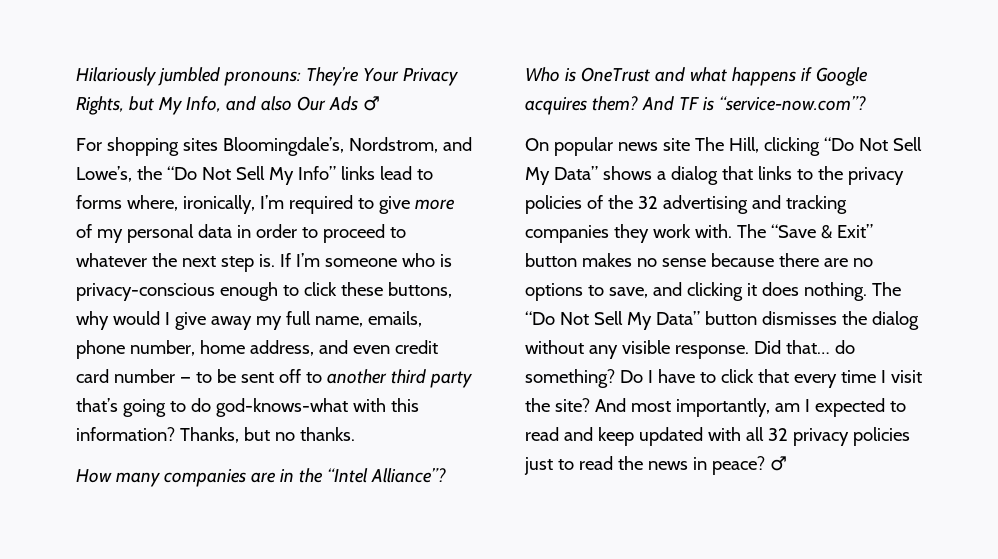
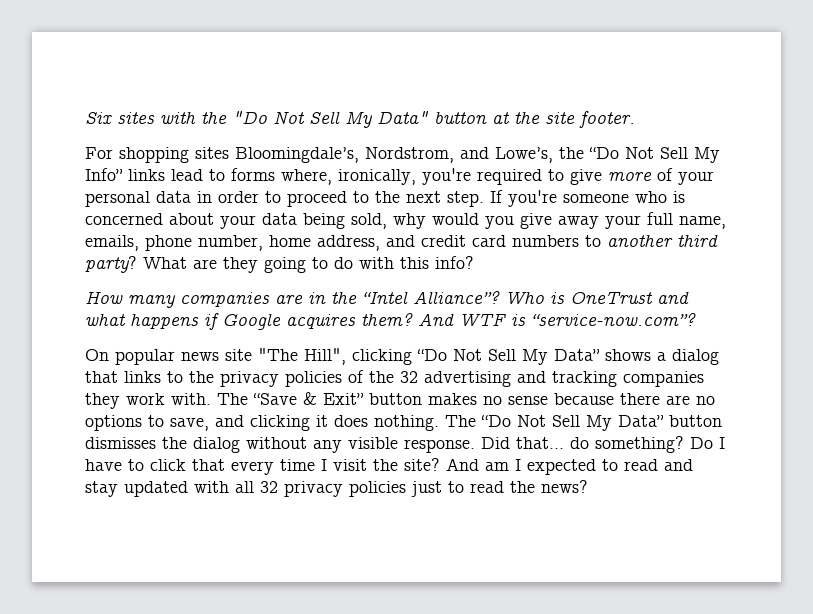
- Hilariously jumbled pronouns: They’re Your Privacy Rights, but My Info, and also Our Ads ♂
+ Six sites with the "Do Not Sell My Data" button at the site footer.
- For shopping sites Bloomingdale’s, Nordstrom, and Lowe’s, the “Do Not Sell My Info” links lead to forms where, ironically, I’m required to give more of my personal data in order to proceed to whatever the next step is. If I’m someone who is privacy-conscious enough to click these buttons, why would I give away my full name, emails, phone number, home address, and even credit card number — to be sent off to another third party that’s going to do god-knows-what with this information? Thanks, but no thanks.
+ For shopping sites Bloomingdale’s, Nordstrom, and Lowe’s, the “Do Not Sell My Info” links lead to forms where, ironically, you're required to give more of your personal data in order to proceed to the next step. If you're someone who is concerned about your data being sold, why would you give away your full name, emails, phone number, home address, and credit card numbers to another third party? What are they going to do with this info?
- And TF is “service-now.com”?
+ And WTF is “service-now.com”?
- On popular news site The Hill, clicking “Do Not Sell My Data” shows a dialog that links to the privacy policies of the 32 advertising and tracking companies they work with.
+ On popular news site "The Hill", clicking “Do Not Sell My Data” shows a dialog that links to the privacy policies of the 32 advertising and tracking companies they work with.
- And most importantly, am I expected to read and keep updated with all 32 privacy policies just to read the news in peace? ♂
+ And am I expected to read and stay updated with all 32 privacy policies just to read the news?

